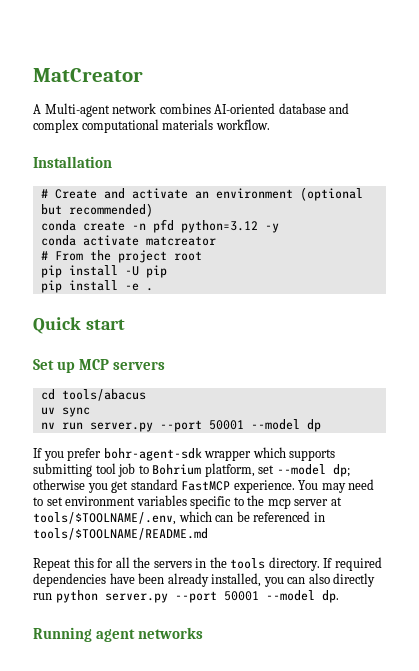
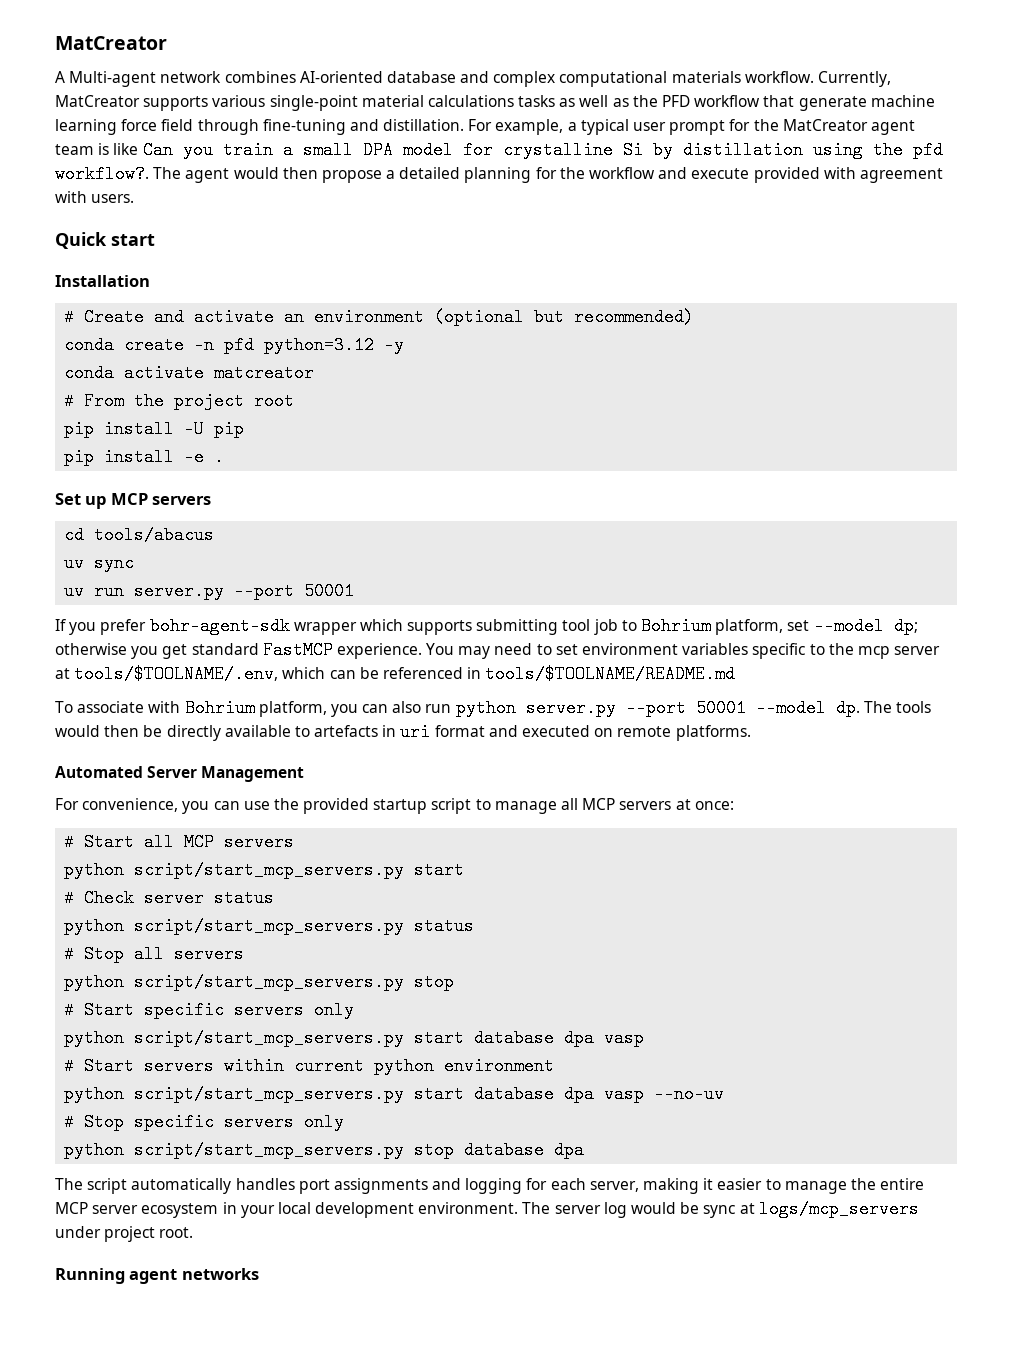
+ Currently, MatCreator supports various single-point material calculations tasks as well as the PFD workflow that generate machine learning force field through fine-tuning and distillation. For example, a typical user prompt for the MatCreator agent team is like Can you train a small DPA model for crystalline Si by distillation using the pfd workflow?. The agent would then propose a detailed planning for the workflow and execute provided with agreement with users.
+ Quick start
- Quick start
- nv run server.py --port 50001 --model dp
+ uv run server.py --port 50001
- Repeat this for all the servers in the tools directory. If required dependencies have been already installed, you can also directly run python server.py --port 50001 --model dp.
+ To associate with Bohrium platform, you can also run python server.py --port 50001 --model dp. The tools would then be directly available to artefacts in uri format and executed on remote platforms.
+ Automated Server Management
+ For convenience, you can use the provided startup script to manage all MCP servers at once:
+ # Start all MCP servers
+ python script/start_mcp_servers.py start
+ # Check server status
+ python script/start_mcp_servers.py status
+ # Stop all servers
+ python script/start_mcp_servers.py stop
+ # Start specific servers only
+ python script/start_mcp_servers.py start database dpa vasp
+ # Start servers within current python environment
+ python script/start_mcp_servers.py start database dpa vasp --no-uv
+ # Stop specific servers only
+ python script/start_mcp_servers.py stop database dpa
+ The script automatically handles port assignments and logging for each server, making it easier to manage the entire MCP server ecosystem in your local development environment. The server log would be sync at logs/mcp_servers under project root.

